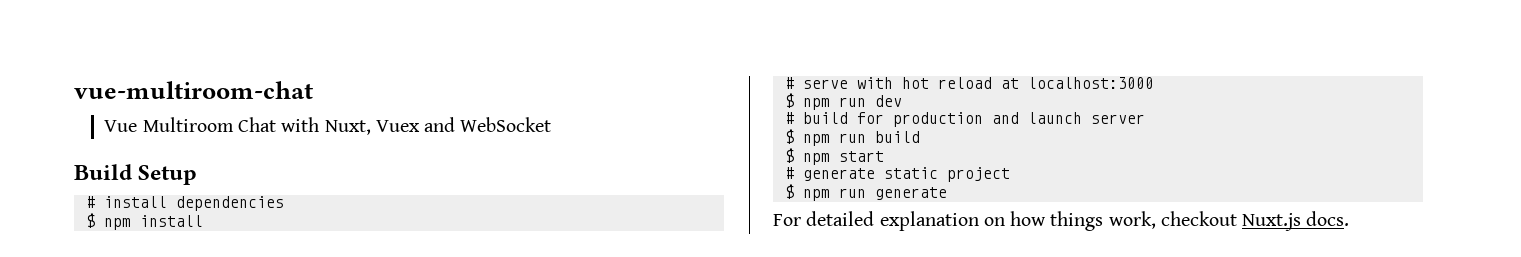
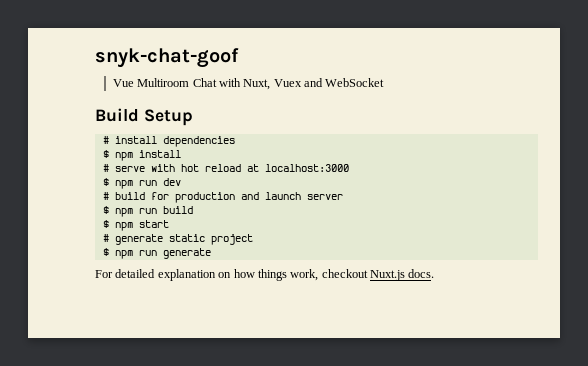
- vue-multiroom-chat
+ snyk-chat-goof

